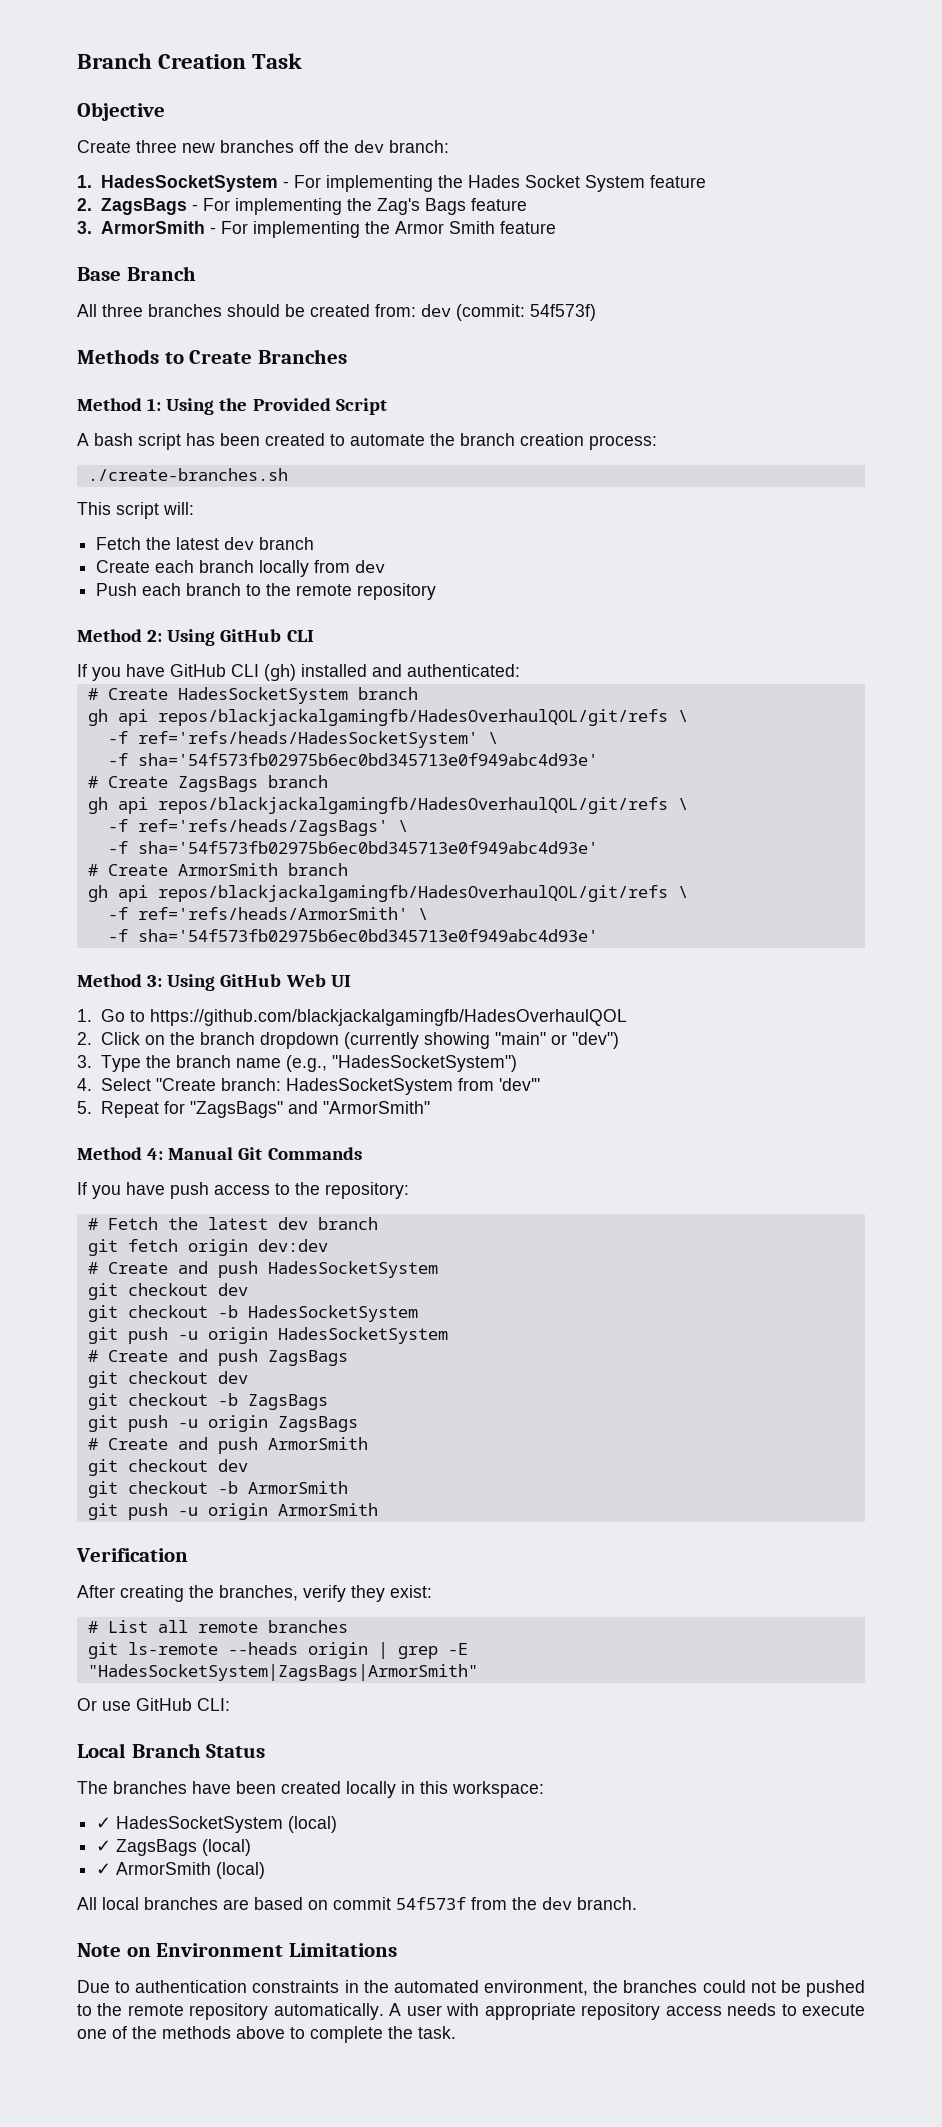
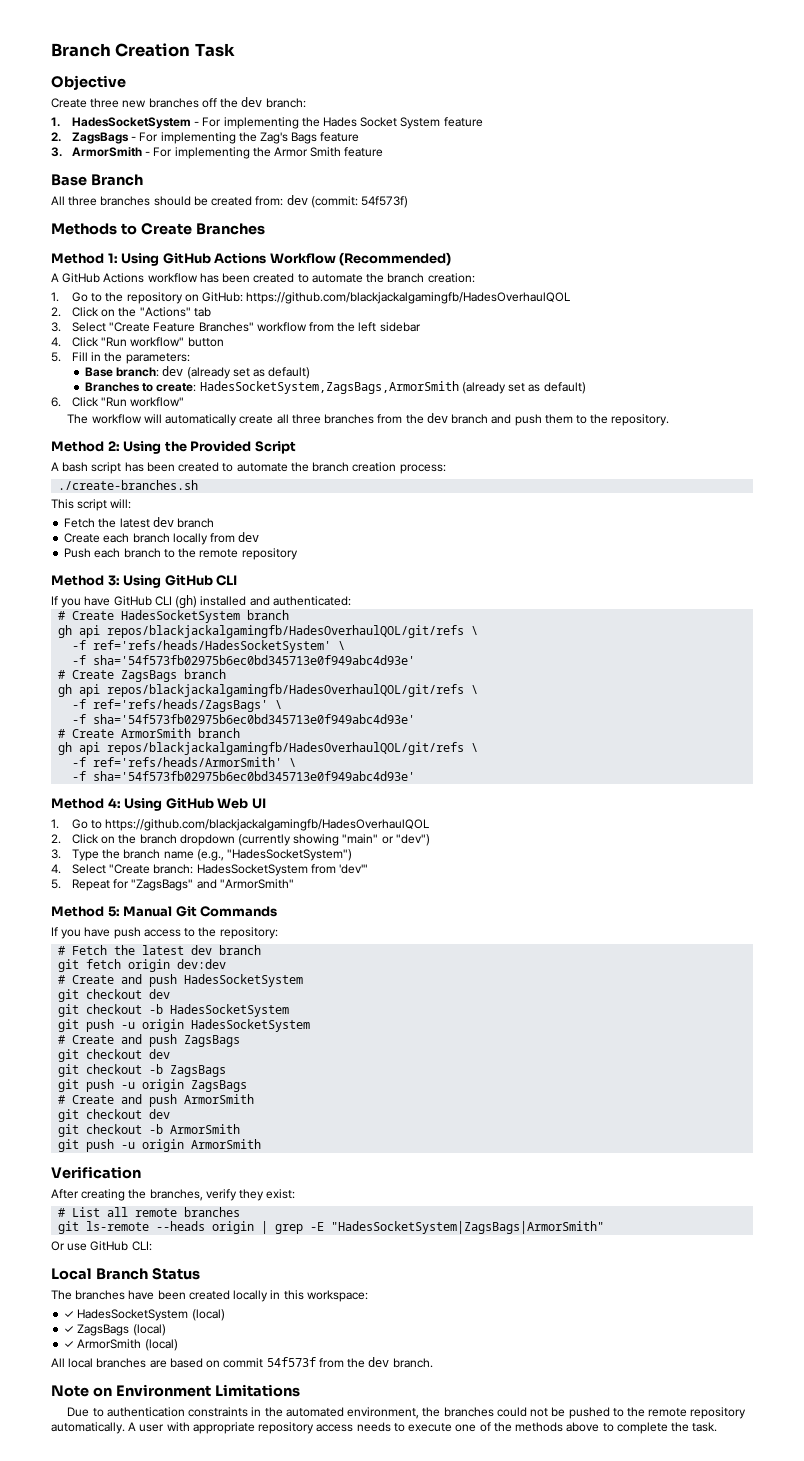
- Method 1: Using the Provided Script
+ Method 1: Using GitHub Actions Workflow (Recommended)
+ A GitHub Actions workflow has been created to automate the branch creation:
+ 1. Go to the repository on GitHub: https://github.com/blackjackalgamingfb/HadesOverhaulQOL
+ 2. Click on the "Actions" tab
+ 3. Select "Create Feature Branches" workflow from the left sidebar
+ 4. Click "Run workflow" button
+ 5. Fill in the parameters:
+ Base branch: dev (already set as default)
+ Branches to create: HadesSocketSystem,ZagsBags,ArmorSmith (already set as default)
+ 6. Click "Run workflow"
+ The workflow will automatically create all three branches from the dev branch and push them to the repository.
+ Method 2: Using the Provided Script
- Method 2: Using GitHub CLI
+ Method 3: Using GitHub CLI
- Method 3: Using GitHub Web UI
+ Method 4: Using GitHub Web UI
- Method 4: Manual Git Commands
+ Method 5: Manual Git Commands

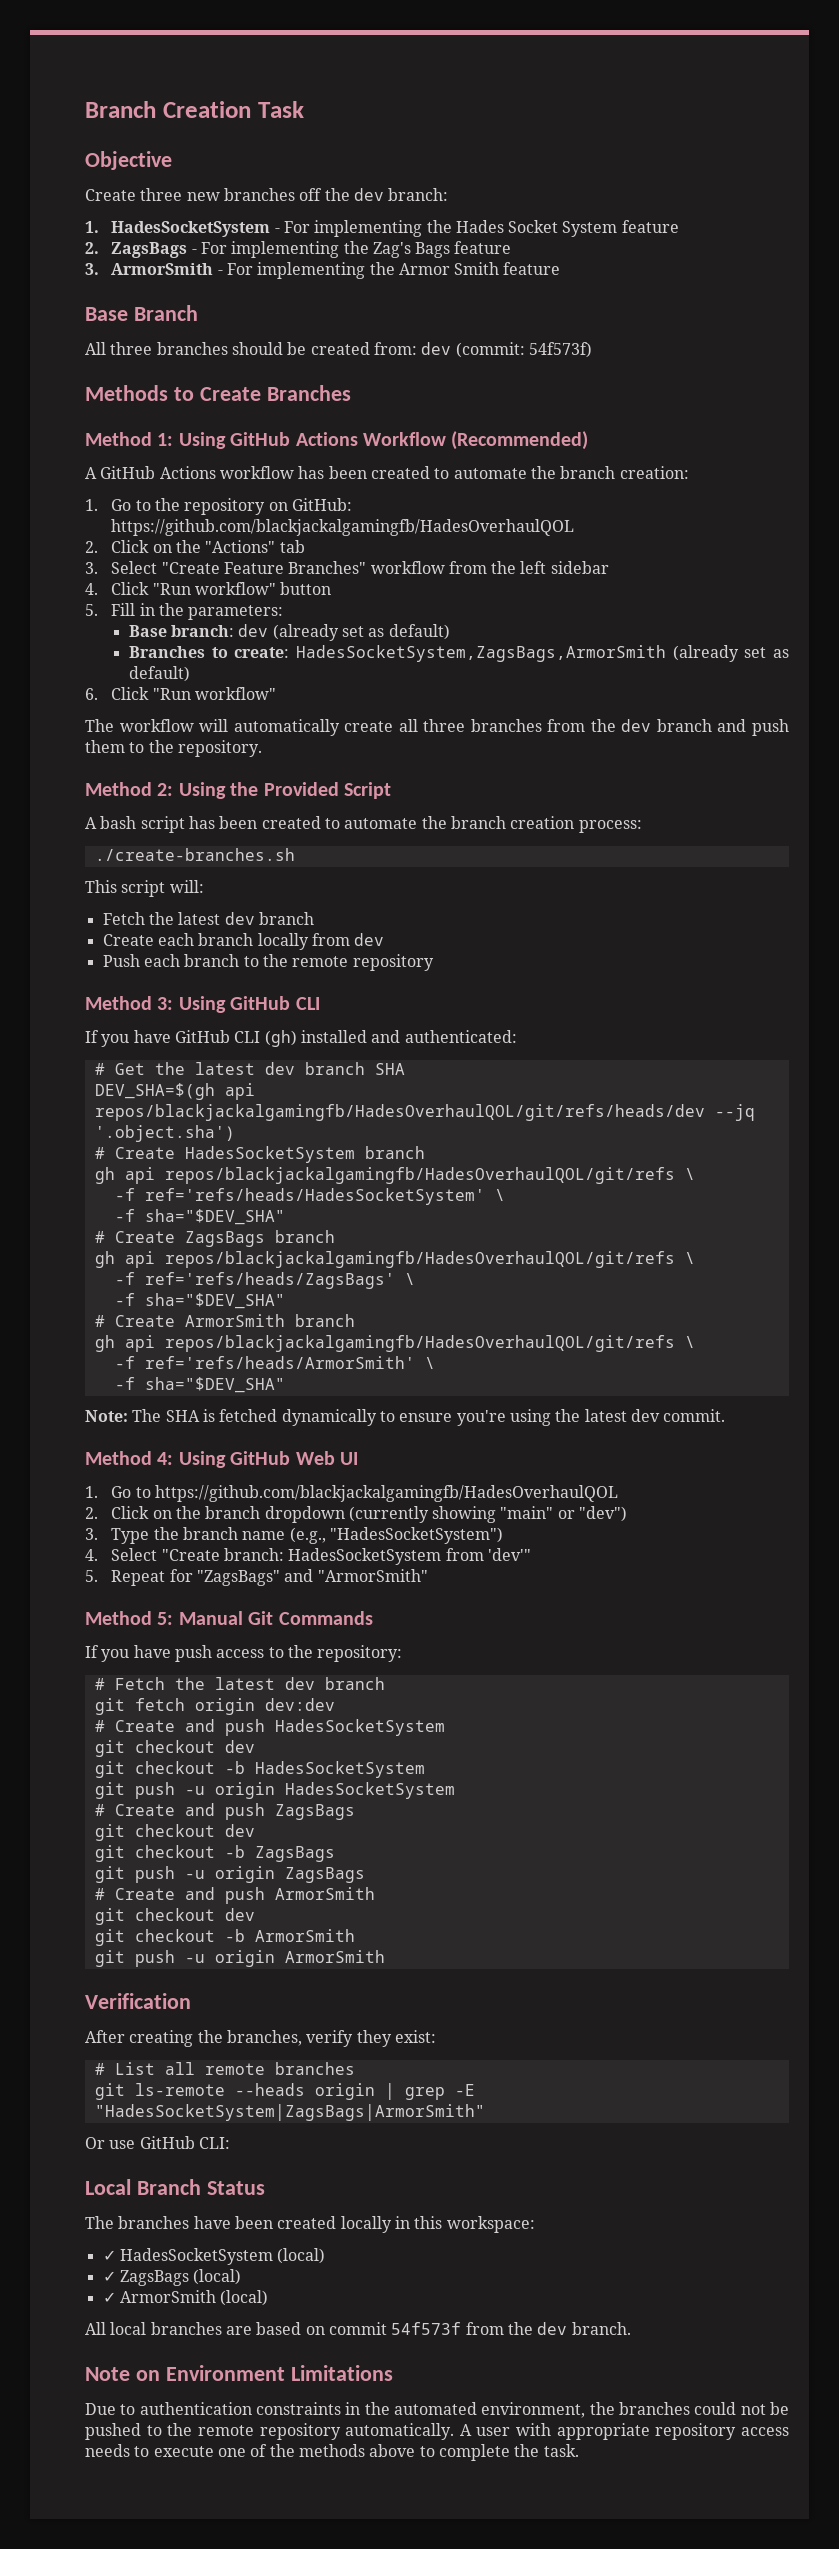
+ # Get the latest dev branch SHA
+ DEV_SHA=$(gh api repos/blackjackalgamingfb/HadesOverhaulQOL/git/refs/heads/dev --jq '.object.sha')
  -f ref='refs/heads/HadesSocketSystem' \
- -f sha='54f573fb02975b6ec0bd345713e0f949abc4d93e'
+ -f sha="$DEV_SHA"
  -f ref='refs/heads/ZagsBags' \
- -f sha='54f573fb02975b6ec0bd345713e0f949abc4d93e'
+ -f sha="$DEV_SHA"
  -f ref='refs/heads/ArmorSmith' \
- -f sha='54f573fb02975b6ec0bd345713e0f949abc4d93e'
+ -f sha="$DEV_SHA"
+ Note: The SHA is fetched dynamically to ensure you're using the latest dev commit.

